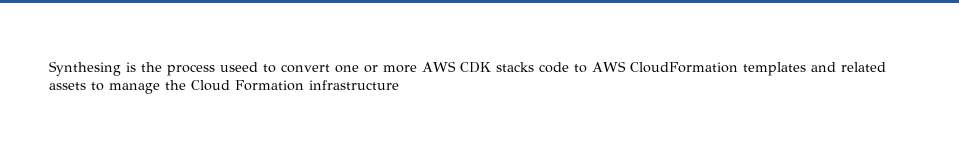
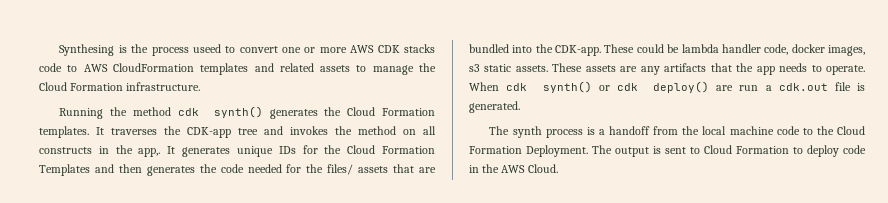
- Synthesing is the process useed to convert one or more AWS CDK stacks code to AWS CloudFormation templates and related assets to manage the Cloud Formation infrastructure
+ Synthesing is the process useed to convert one or more AWS CDK stacks code to AWS CloudFormation templates and related assets to manage the Cloud Formation infrastructure.
+ Running the method cdk synth() generates the Cloud Formation templates. It traverses the CDK-app tree and invokes the method on all constructs in the app,. It generates unique IDs for the Cloud Formation Templates and then generates the code needed for the files/ assets that are bundled into the CDK-app. These could be lambda handler code, docker images, s3 static assets. These assets are any artifacts that the app needs to operate. When cdk synth() or cdk deploy() are run a cdk.out file is generated.
+ The synth process is a handoff from the local machine code to the Cloud Formation Deployment. The output is sent to Cloud Formation to deploy code in the AWS Cloud.

